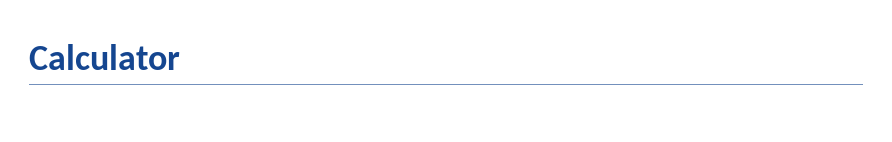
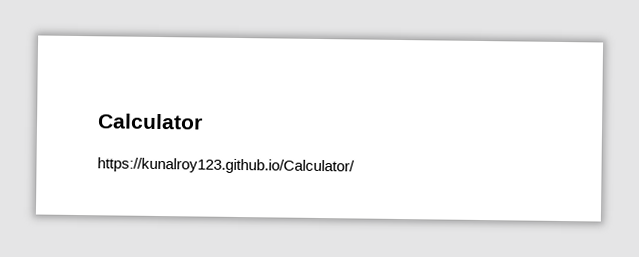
+ https://kunalroy123.github.io/Calculator/

